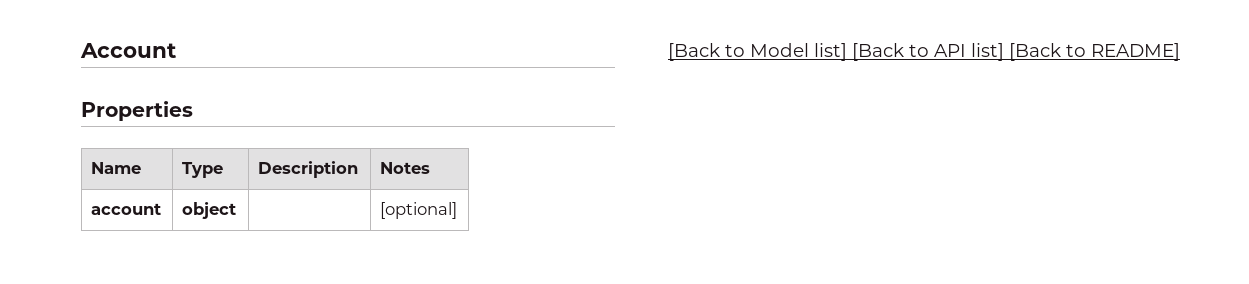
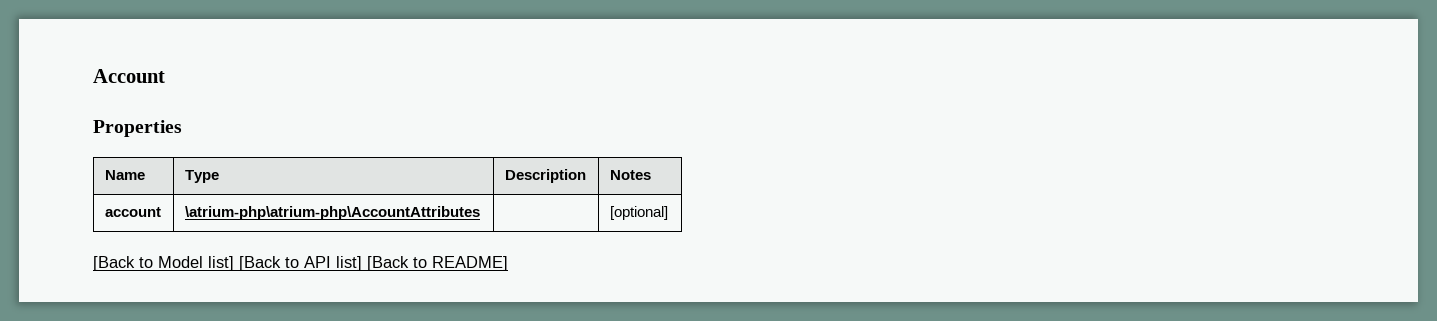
- account | object | | [optional]
+ account | \atrium-php\atrium-php\AccountAttributes | | [optional]

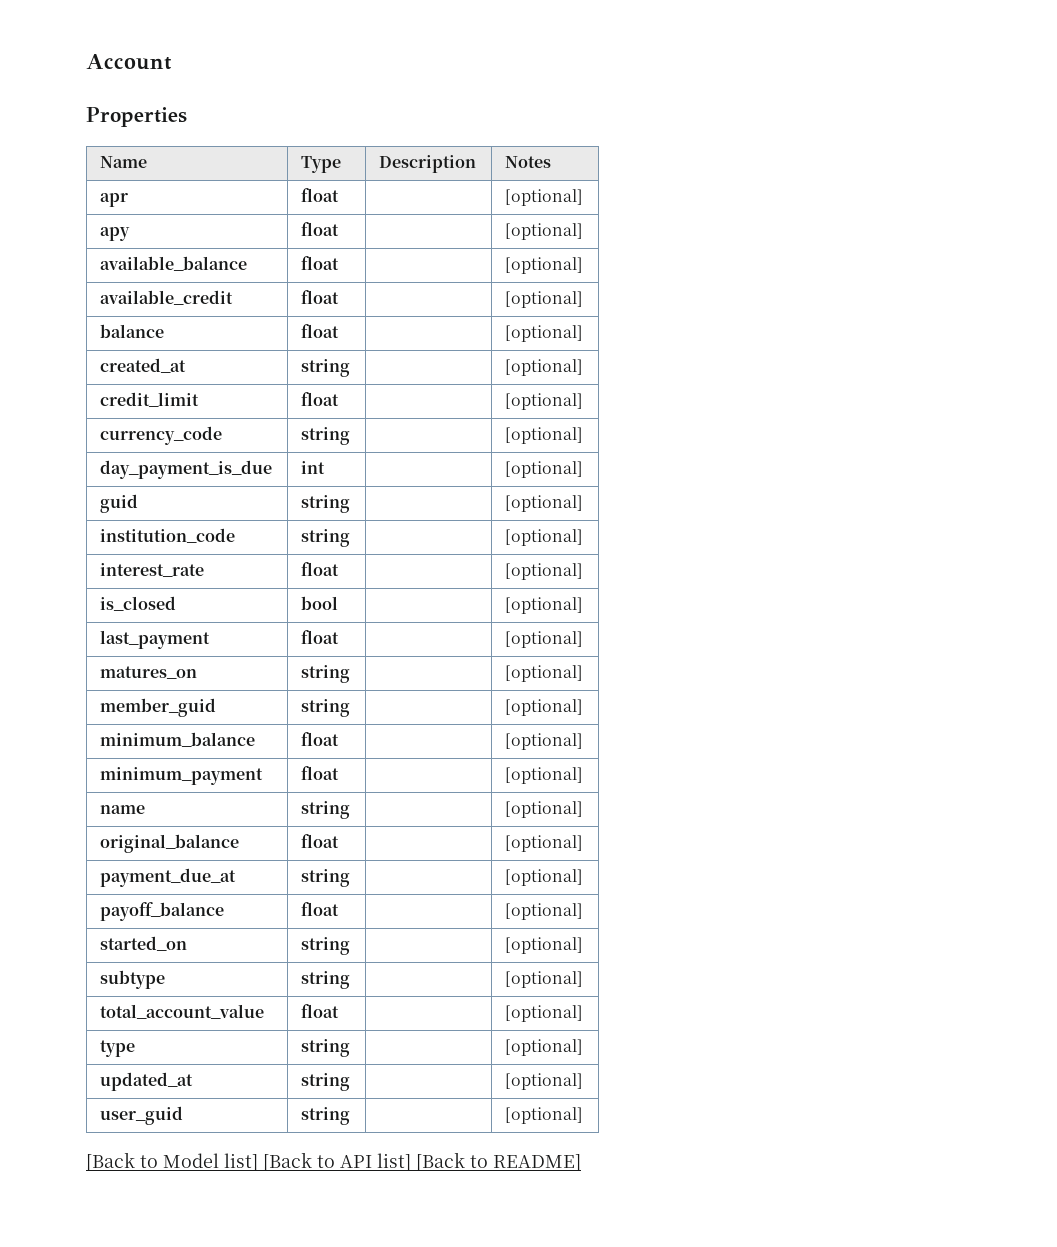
- account | \atrium-php\atrium-php\AccountAttributes | | [optional]
+ apr | float | | [optional]
+ apy | float | | [optional]
+ available_balance | float | | [optional]
+ available_credit | float | | [optional]
+ balance | float | | [optional]
+ created_at | string | | [optional]
+ credit_limit | float | | [optional]
+ currency_code | string | | [optional]
+ day_payment_is_due | int | | [optional]
+ guid | string | | [optional]
+ institution_code | string | | [optional]
+ interest_rate | float | | [optional]
+ is_closed | bool | | [optional]
+ last_payment | float | | [optional]
+ matures_on | string | | [optional]
+ member_guid | string | | [optional]
+ minimum_balance | float | | [optional]
+ minimum_payment | float | | [optional]
+ name | string | | [optional]
+ original_balance | float | | [optional]
+ payment_due_at | string | | [optional]
+ payoff_balance | float | | [optional]
+ started_on | string | | [optional]
+ subtype | string | | [optional]
+ total_account_value | float | | [optional]
+ type | string | | [optional]
+ updated_at | string | | [optional]
+ user_guid | string | | [optional]

